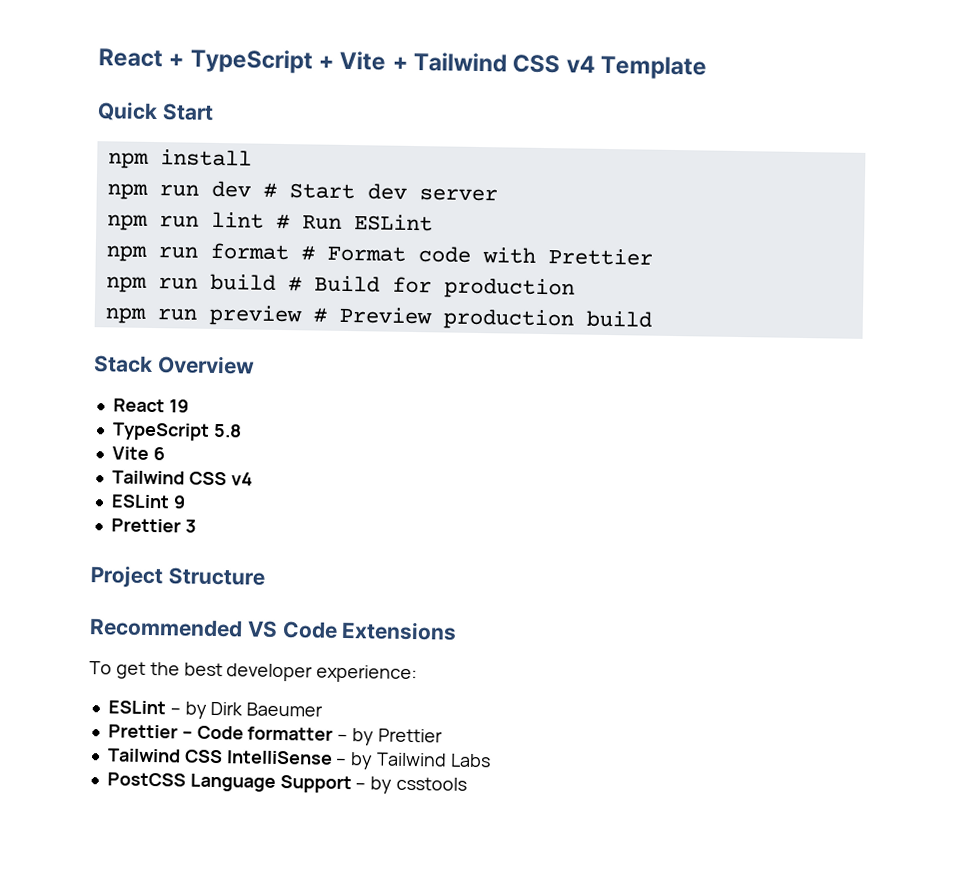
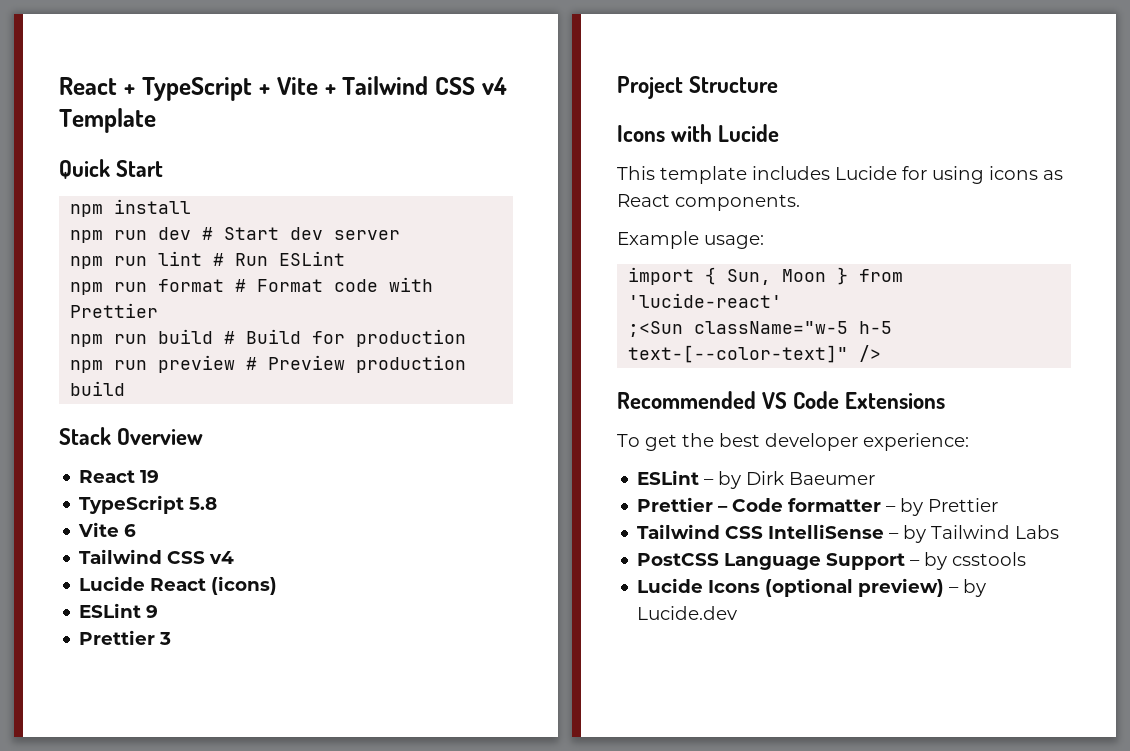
+ Lucide React (icons)
+ Icons with Lucide
+ This template includes Lucide for using icons as React components.
+ Example usage:
+ import { Sun, Moon } from 'lucide-react'
+ ;<Sun className="w-5 h-5 text-[--color-text]" />
+ Lucide Icons (optional preview) – by Lucide.dev

